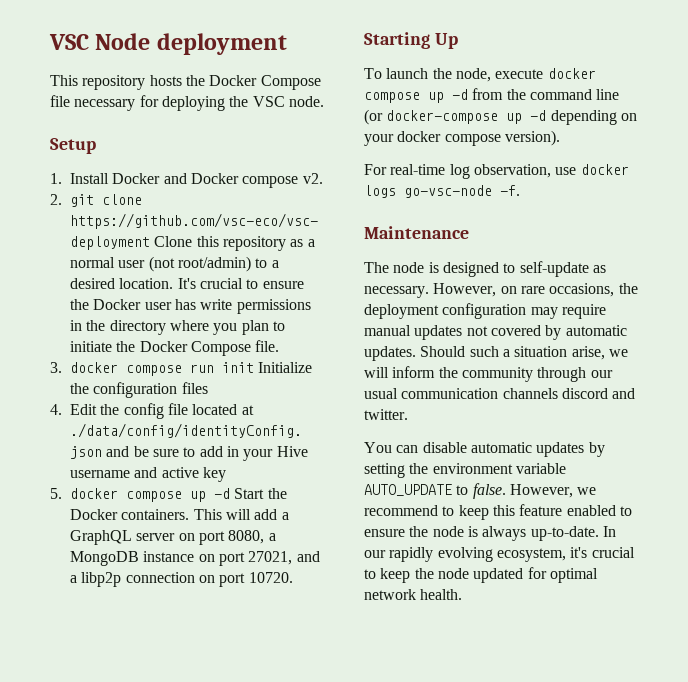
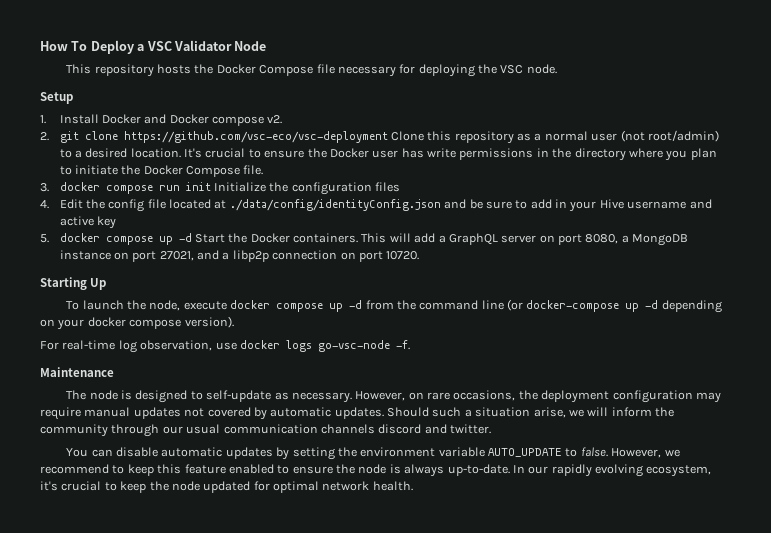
- VSC Node deployment
+ How To Deploy a VSC Validator Node

